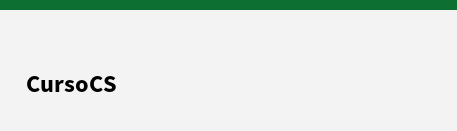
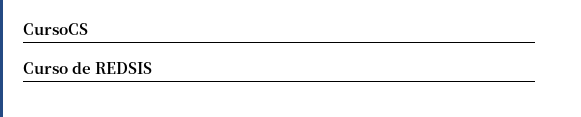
+ Curso de REDSIS

